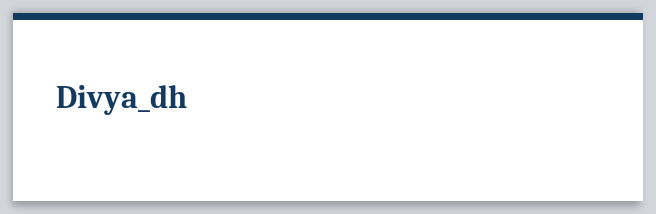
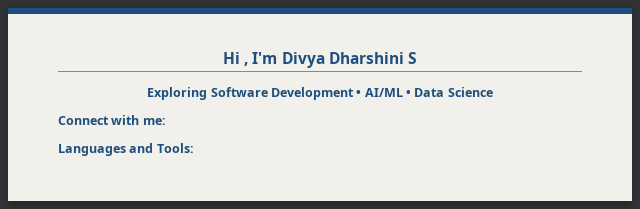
- Divya_dh
+ Hi , I'm Divya Dharshini S
+ Exploring Software Development • AI/ML • Data Science
+ Connect with me:
+ Languages and Tools:

